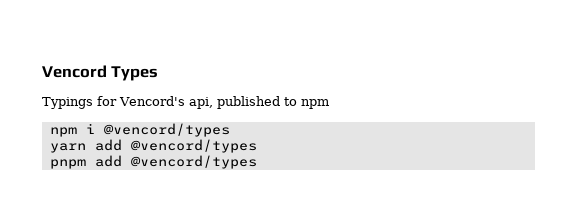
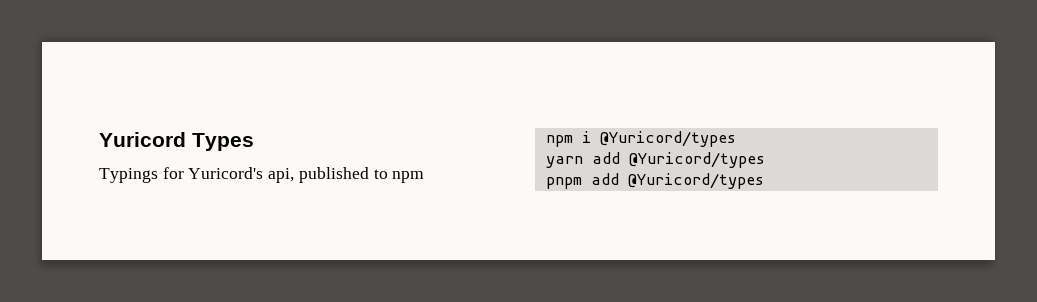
- Vencord Types
+ Yuricord Types
- Typings for Vencord's api, published to npm
+ Typings for Yuricord's api, published to npm
- npm i @vencord/types
+ npm i @Yuricord/types
- yarn add @vencord/types
+ yarn add @Yuricord/types
- pnpm add @vencord/types
+ pnpm add @Yuricord/types

